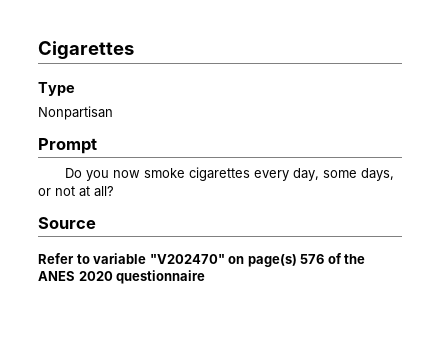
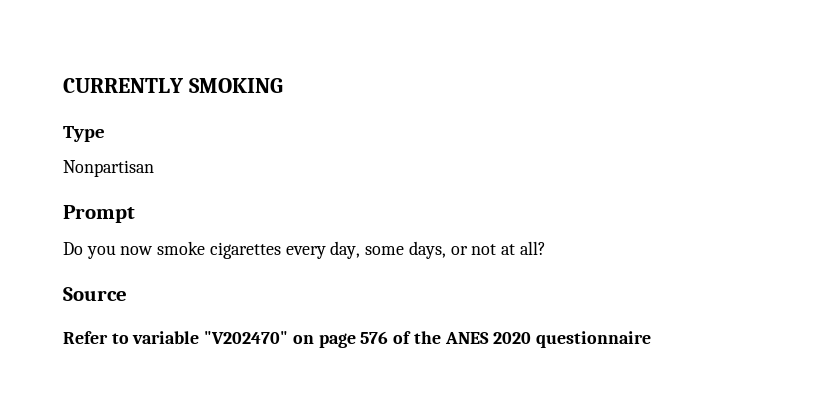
- Cigarettes
+ CURRENTLY SMOKING
- Refer to variable "V202470" on page(s) 576 of the ANES 2020 questionnaire
+ Refer to variable "V202470" on page 576 of the ANES 2020 questionnaire

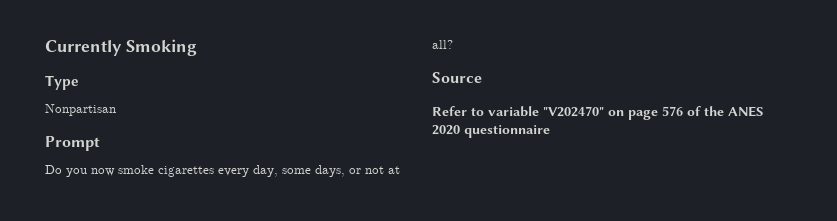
- CURRENTLY SMOKING
+ Currently Smoking

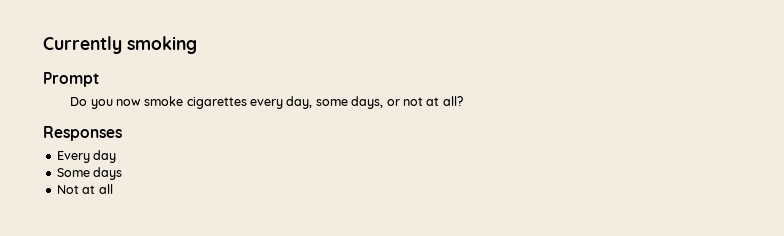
- Currently Smoking
- Type
- Nonpartisan
+ Currently smoking
- Source
- Refer to variable "V202470" on page 576 of the ANES 2020 questionnaire
+ Responses
+ Every day
+ Some days
+ Not at all

